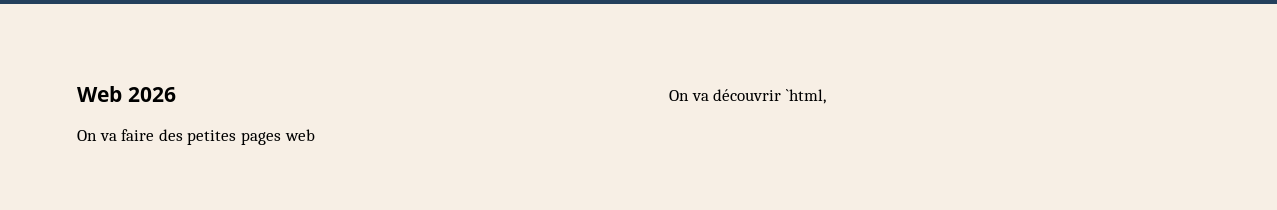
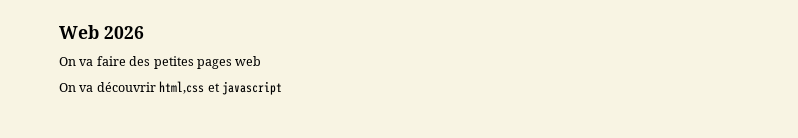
- On va découvrir `html,
+ On va découvrir html,css et javascript

